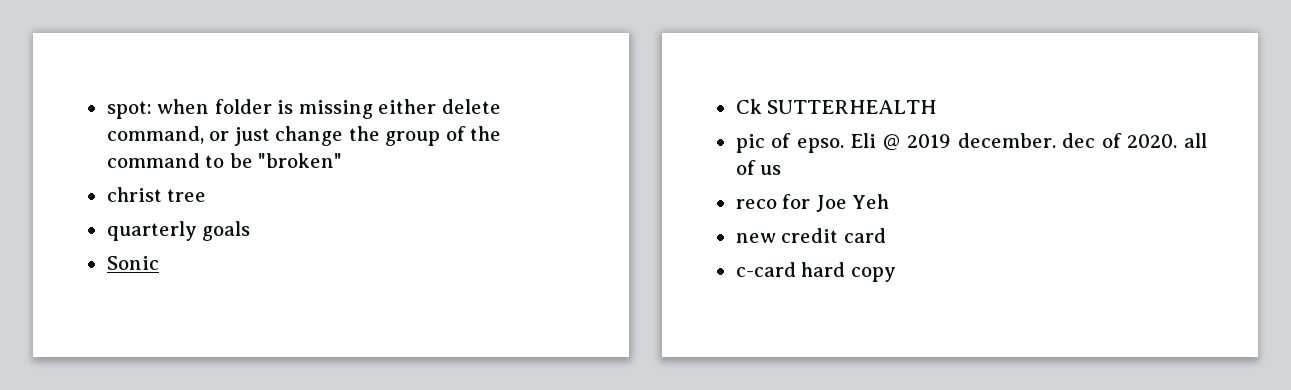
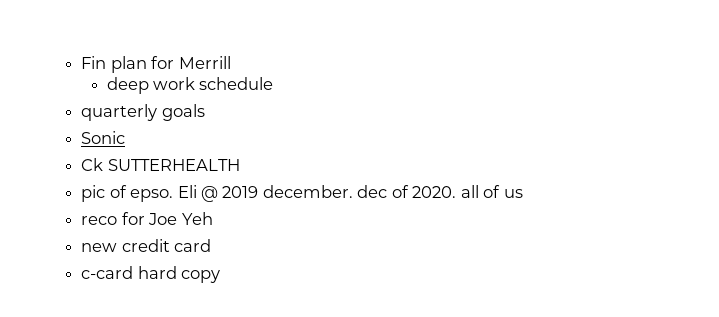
- spot: when folder is missing either delete command, or just change the group of the command to be "broken"
- christ tree
+ Fin plan for Merrill
+ deep work schedule

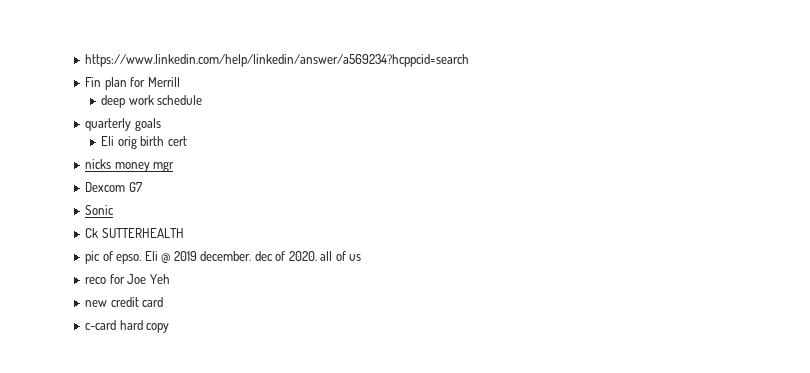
+ https://www.linkedin.com/help/linkedin/answer/a569234?hcppcid=search
+ Eli orig birth cert
+ nicks money mgr
+ Dexcom G7

